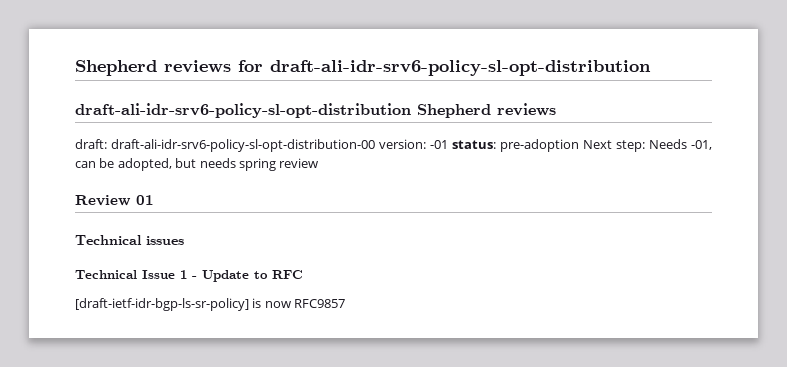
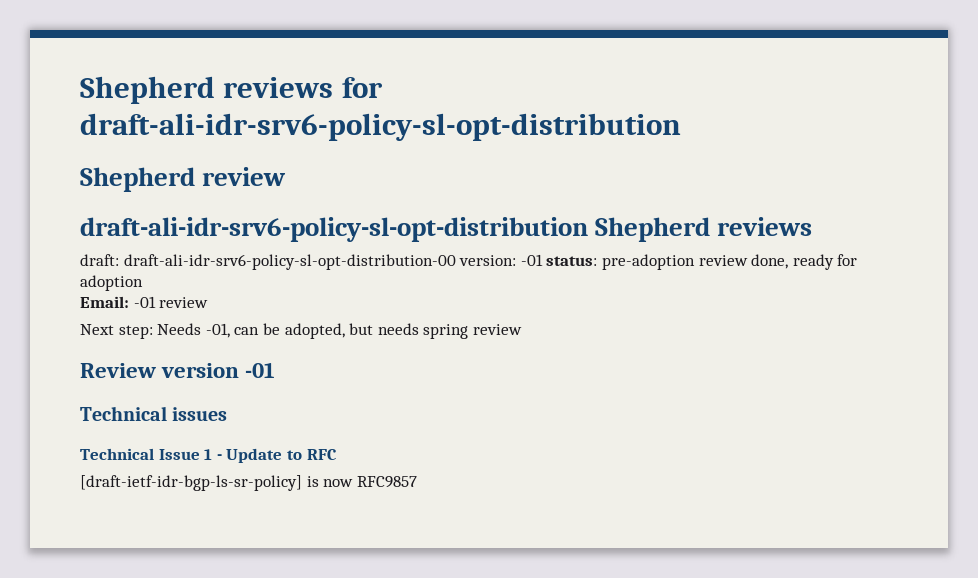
+ Shepherd review
- draft: draft-ali-idr-srv6-policy-sl-opt-distribution-00 version: -01 status: pre-adoption Next step: Needs -01, can be adopted, but needs spring review
+ draft: draft-ali-idr-srv6-policy-sl-opt-distribution-00 version: -01 status: pre-adoption review done, ready for adoption
+ Email: -01 review
+ Next step: Needs -01, can be adopted, but needs spring review
- Review 01
+ Review version -01

